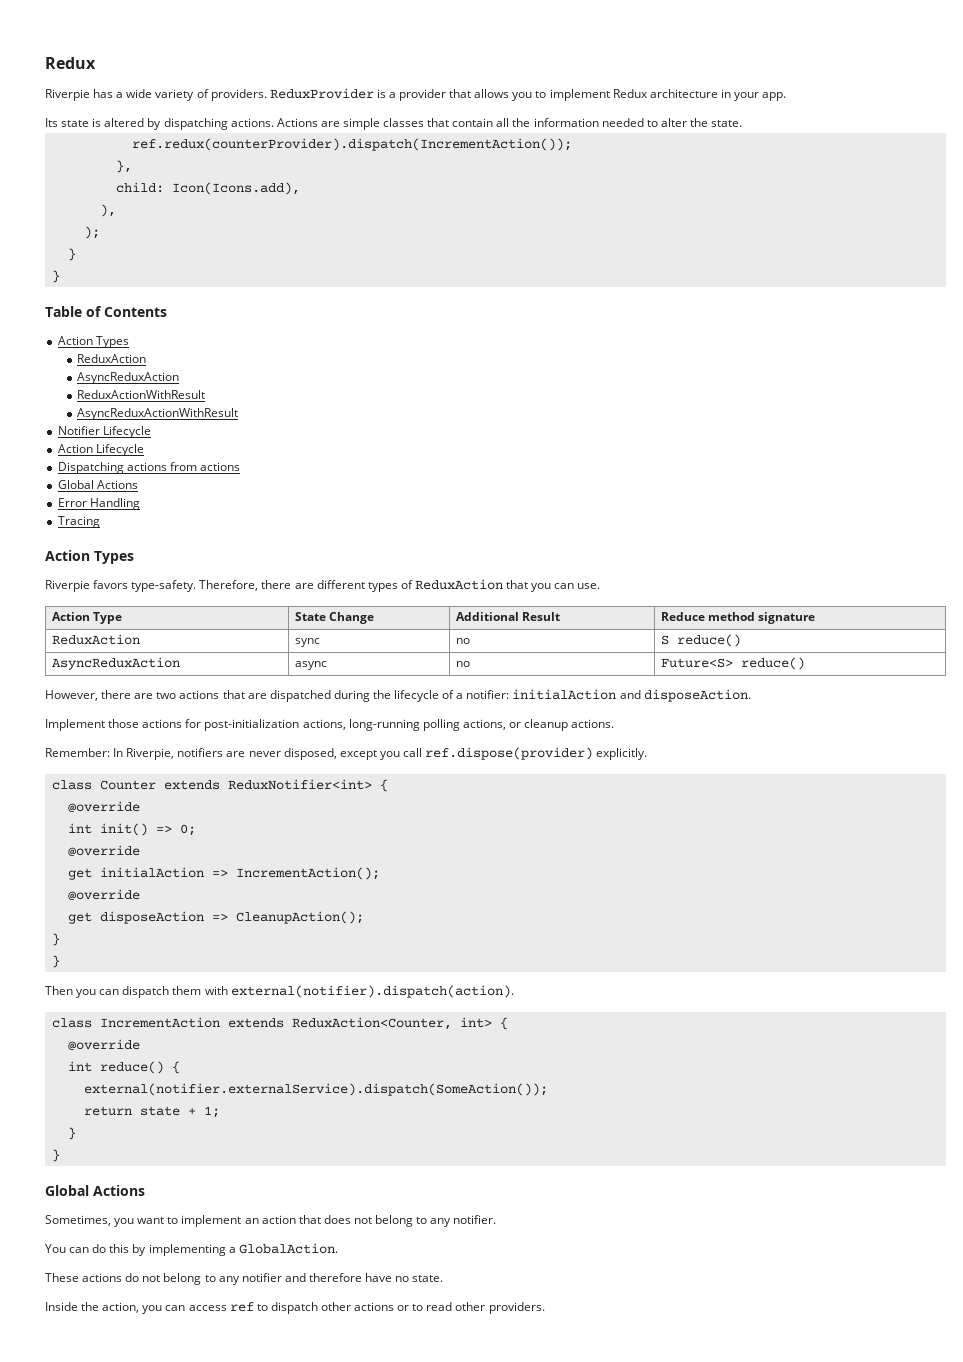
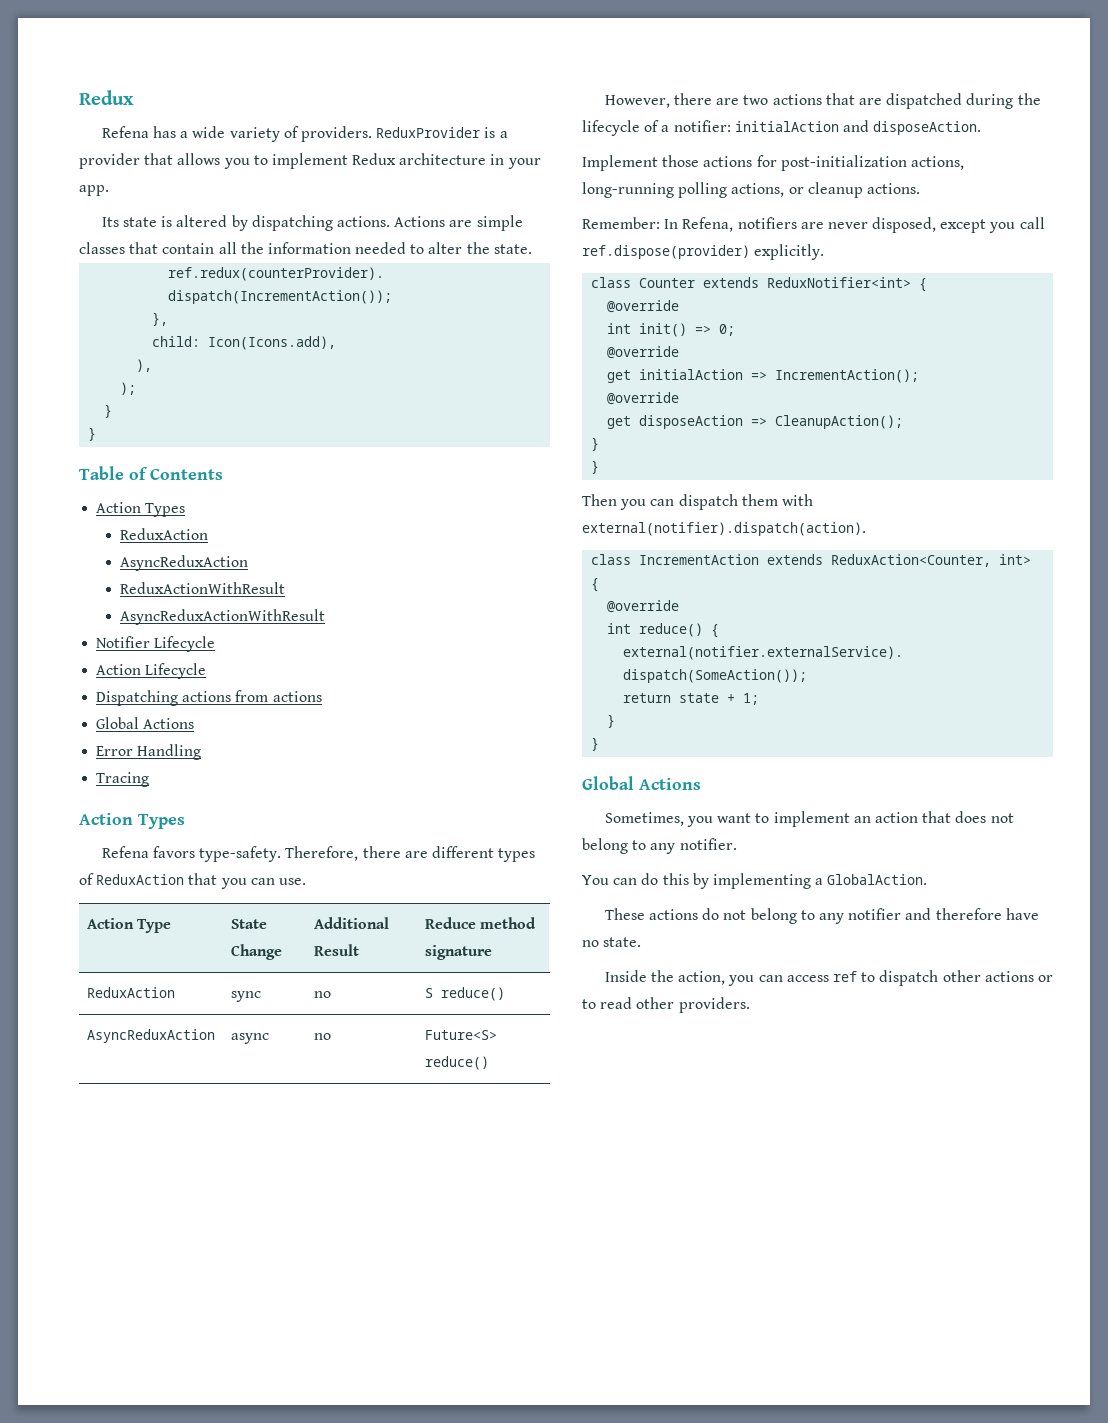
- Riverpie has a wide variety of providers.
+ Refena has a wide variety of providers.
- Riverpie favors type-safety.
+ Refena favors type-safety.
- Remember: In Riverpie, notifiers are never disposed, except you call ref.dispose(provider) explicitly.
+ Remember: In Refena, notifiers are never disposed, except you call ref.dispose(provider) explicitly.

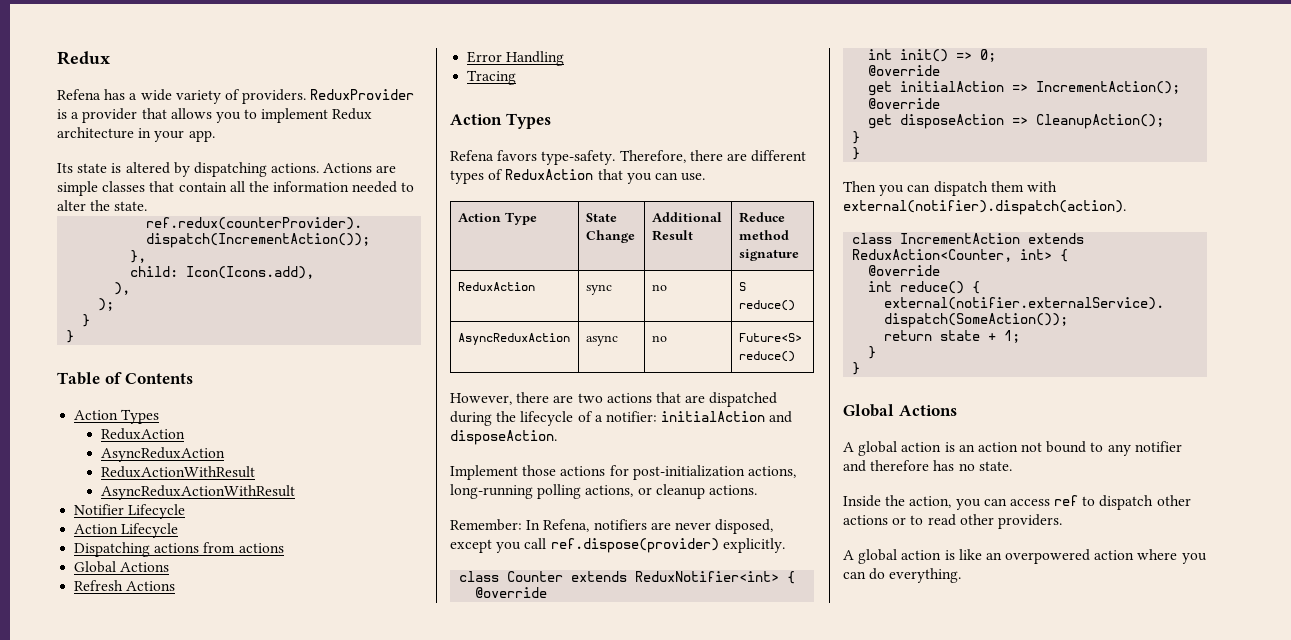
+ Refresh Actions
- Sometimes, you want to implement an action that does not belong to any notifier.
- You can do this by implementing a GlobalAction.
- These actions do not belong to any notifier and therefore have no state.
+ A global action is an action not bound to any notifier and therefore has no state.
+ A global action is like an overpowered action where you can do everything.

